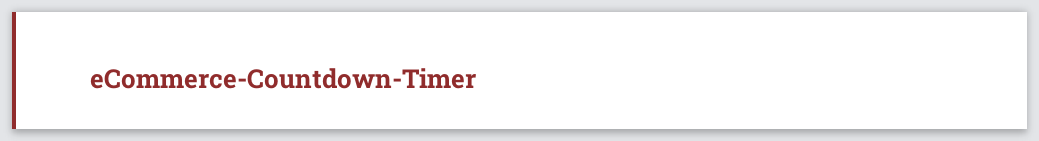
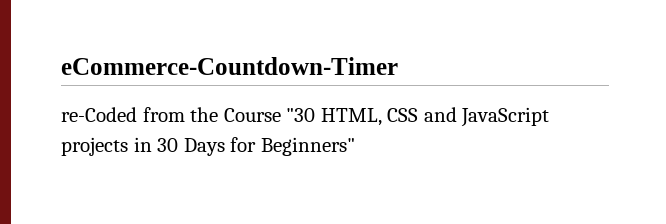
+ re-Coded from the Course "30 HTML, CSS and JavaScript projects in 30 Days for Beginners"

